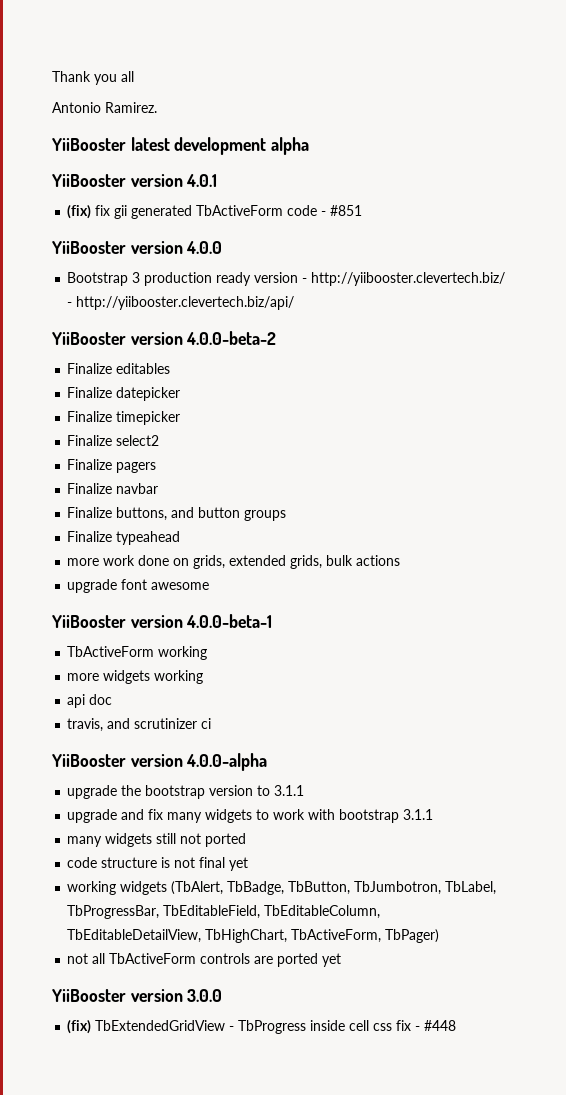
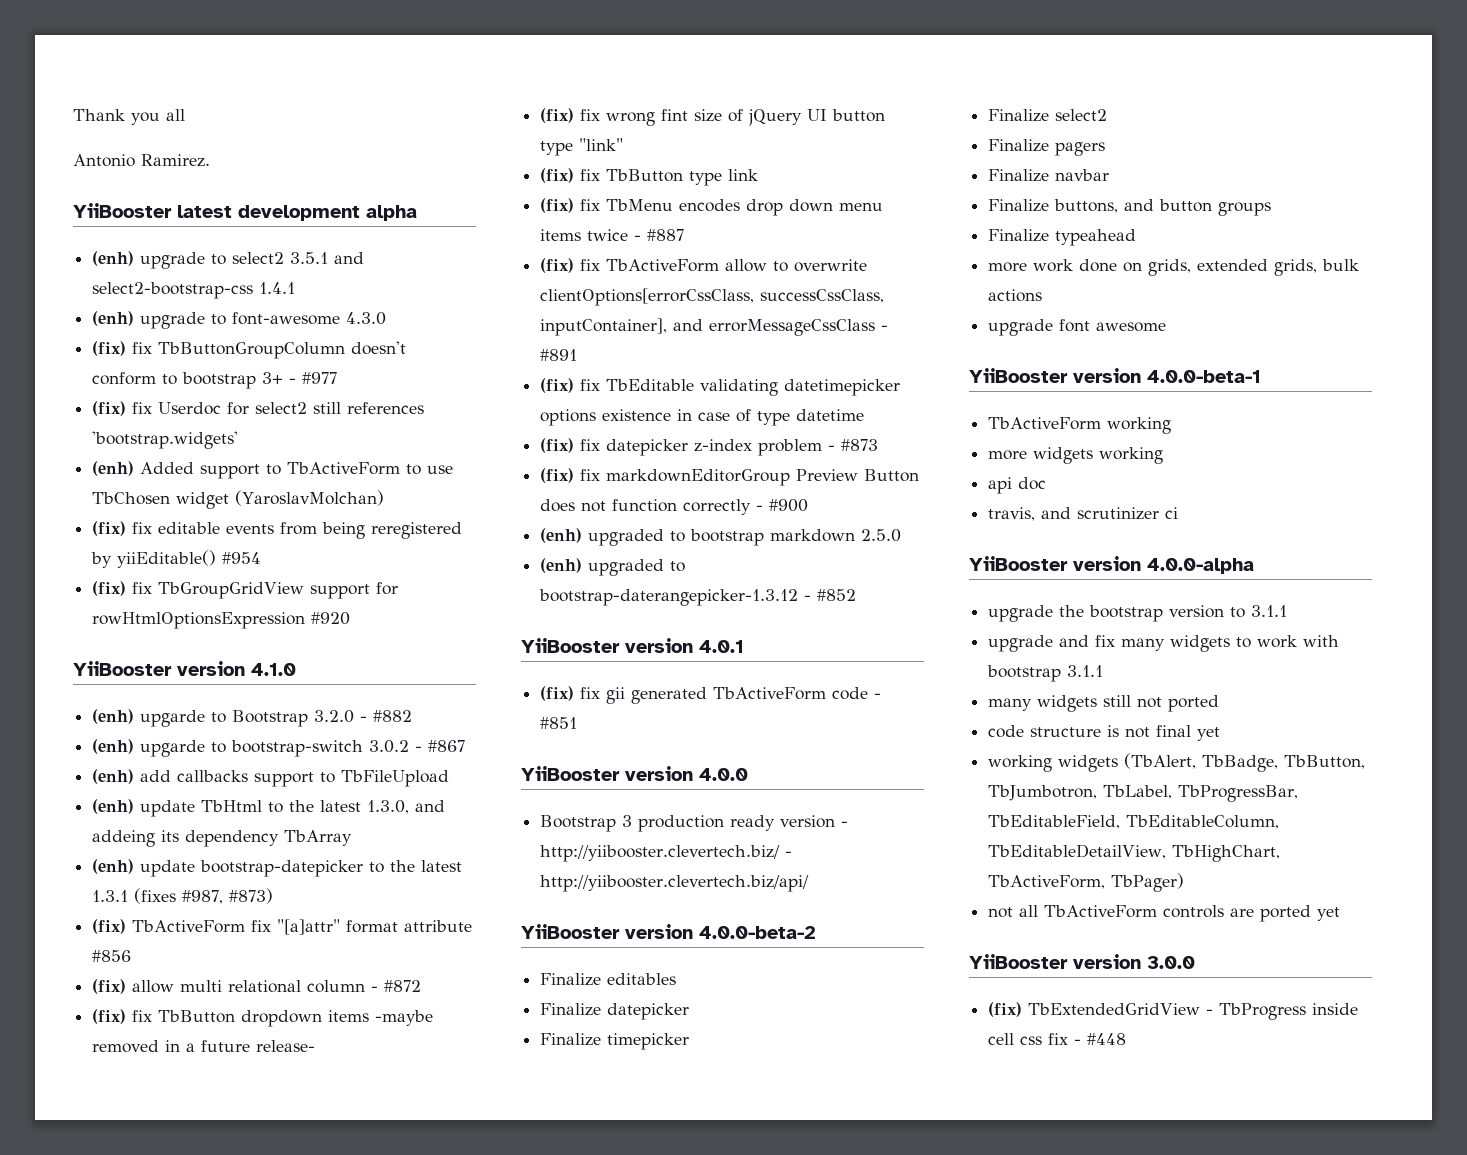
+ (enh) upgrade to select2 3.5.1 and select2-bootstrap-css 1.4.1
+ (enh) upgrade to font-awesome 4.3.0
+ (fix) fix TbButtonGroupColumn doesn't conform to bootstrap 3+ - #977
+ (fix) fix Userdoc for select2 still references 'bootstrap.widgets'
+ (enh) Added support to TbActiveForm to use TbChosen widget (YaroslavMolchan)
+ (fix) fix editable events from being reregistered by yiiEditable() #954
+ (fix) fix TbGroupGridView support for rowHtmlOptionsExpression #920
+ YiiBooster version 4.1.0
+ (enh) upgarde to Bootstrap 3.2.0 - #882
+ (enh) upgarde to bootstrap-switch 3.0.2 - #867
+ (enh) add callbacks support to TbFileUpload
+ (enh) update TbHtml to the latest 1.3.0, and addeing its dependency TbArray
+ (enh) update bootstrap-datepicker to the latest 1.3.1 (fixes #987, #873)
+ (fix) TbActiveForm fix "[a]attr" format attribute #856
+ (fix) allow multi relational column - #872
+ (fix) fix TbButton dropdown items -maybe removed in a future release-
+ (fix) fix wrong fint size of jQuery UI button type "link"
+ (fix) fix TbButton type link
+ (fix) fix TbMenu encodes drop down menu items twice - #887
+ (fix) fix TbActiveForm allow to overwrite clientOptions[errorCssClass, successCssClass, inputContainer], and errorMessageCssClass - #891
+ (fix) fix TbEditable validating datetimepicker options existence in case of type datetime
+ (fix) fix datepicker z-index problem - #873
+ (fix) fix markdownEditorGroup Preview Button does not function correctly - #900
+ (enh) upgraded to bootstrap markdown 2.5.0
+ (enh) upgraded to bootstrap-daterangepicker-1.3.12 - #852

